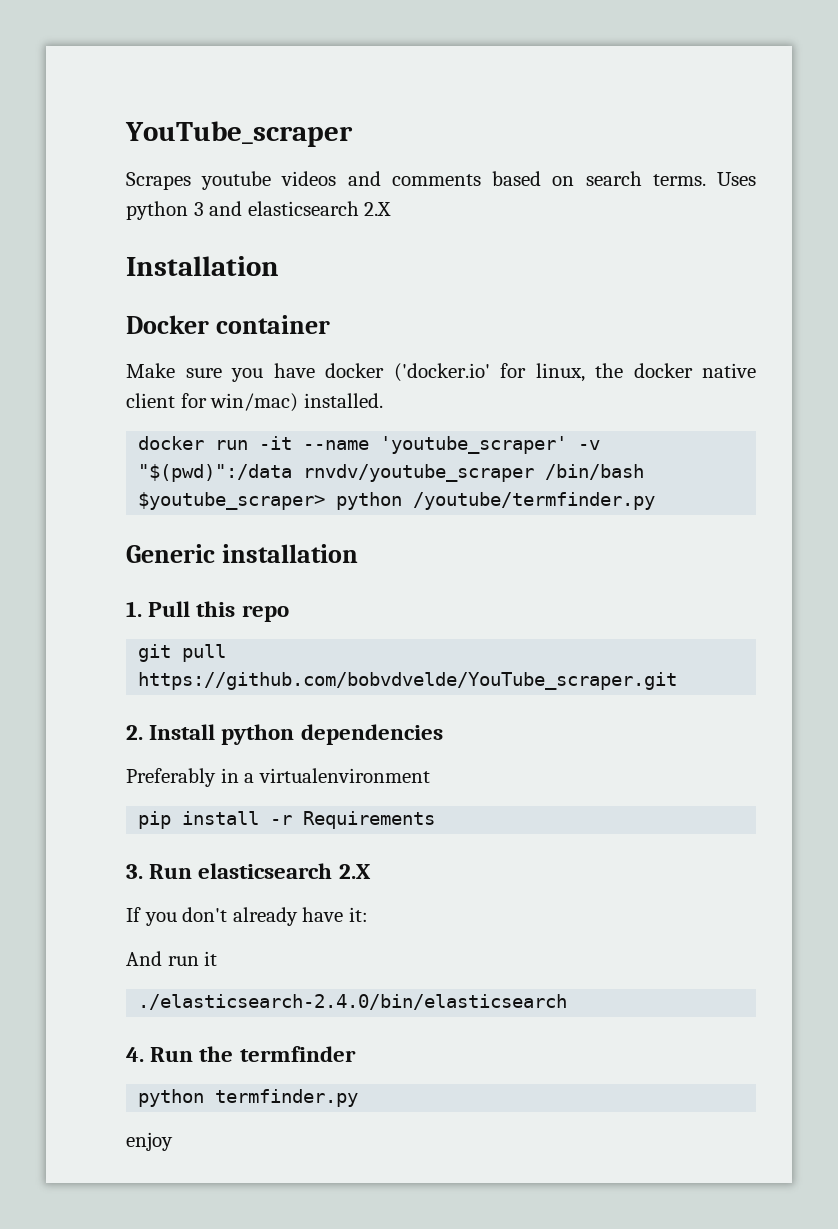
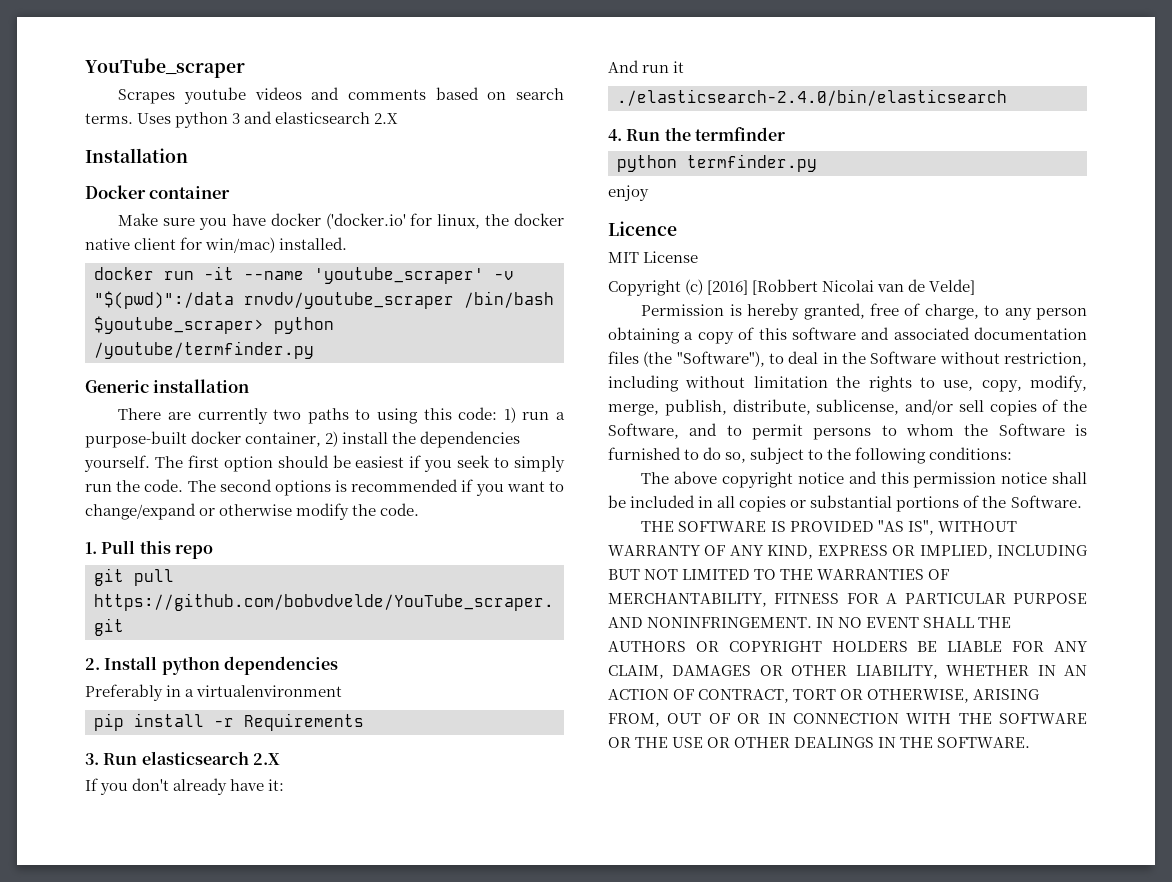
+ There are currently two paths to using this code: 1) run a purpose-built docker container, 2) install the dependencies yourself. The first option should be easiest if you seek to simply run the code. The second options is recommended if you want to change/expand or otherwise modify the code.
+ Licence
+ MIT License
+ Copyright (c) [2016] [Robbert Nicolai van de Velde]
+ Permission is hereby granted, free of charge, to any person obtaining a copy of this software and associated documentation files (the "Software"), to deal in the Software without restriction, including without limitation the rights to use, copy, modify, merge, publish, distribute, sublicense, and/or sell copies of the Software, and to permit persons to whom the Software is furnished to do so, subject to the following conditions:
+ The above copyright notice and this permission notice shall be included in all copies or substantial portions of the Software.
+ THE SOFTWARE IS PROVIDED "AS IS", WITHOUT WARRANTY OF ANY KIND, EXPRESS OR IMPLIED, INCLUDING BUT NOT LIMITED TO THE WARRANTIES OF MERCHANTABILITY, FITNESS FOR A PARTICULAR PURPOSE AND NONINFRINGEMENT. IN NO EVENT SHALL THE AUTHORS OR COPYRIGHT HOLDERS BE LIABLE FOR ANY CLAIM, DAMAGES OR OTHER LIABILITY, WHETHER IN AN ACTION OF CONTRACT, TORT OR OTHERWISE, ARISING FROM, OUT OF OR IN CONNECTION WITH THE SOFTWARE OR THE USE OR OTHER DEALINGS IN THE SOFTWARE.

